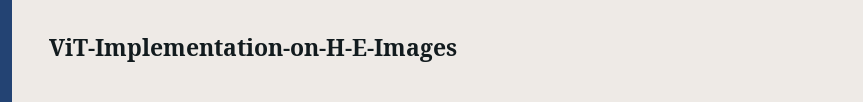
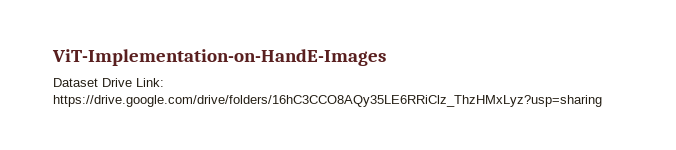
- ViT-Implementation-on-H-E-Images
+ ViT-Implementation-on-HandE-Images
+ Dataset Drive Link: https://drive.google.com/drive/folders/16hC3CCO8AQy35LE6RRiClz_ThzHMxLyz?usp=sharing

